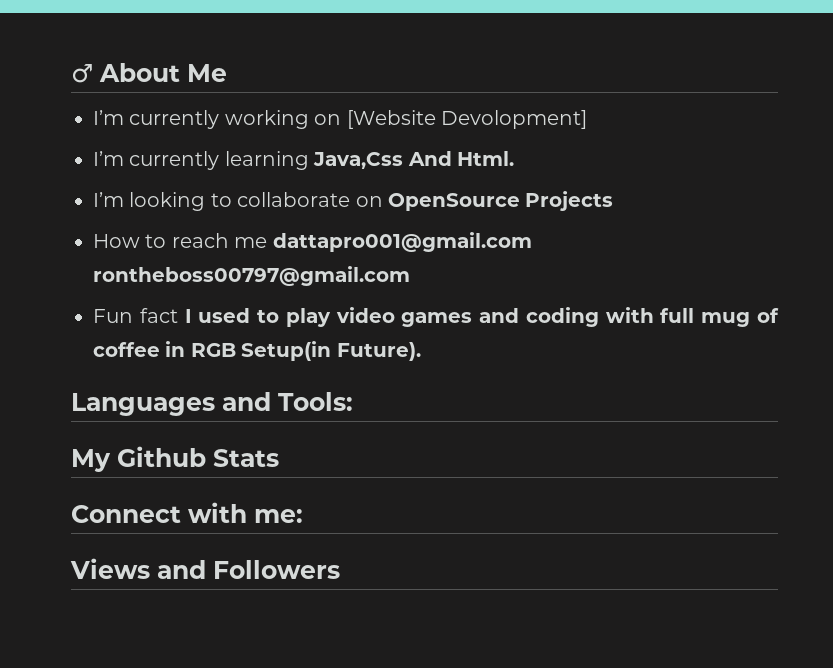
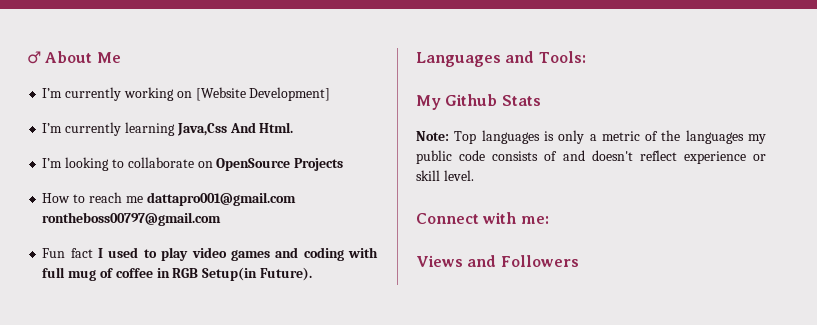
- I’m currently working on [Website Devolopment]
+ I’m currently working on [Website Development]
+ Note: Top languages is only a metric of the languages my public code consists of and doesn't reflect experience or skill level.

